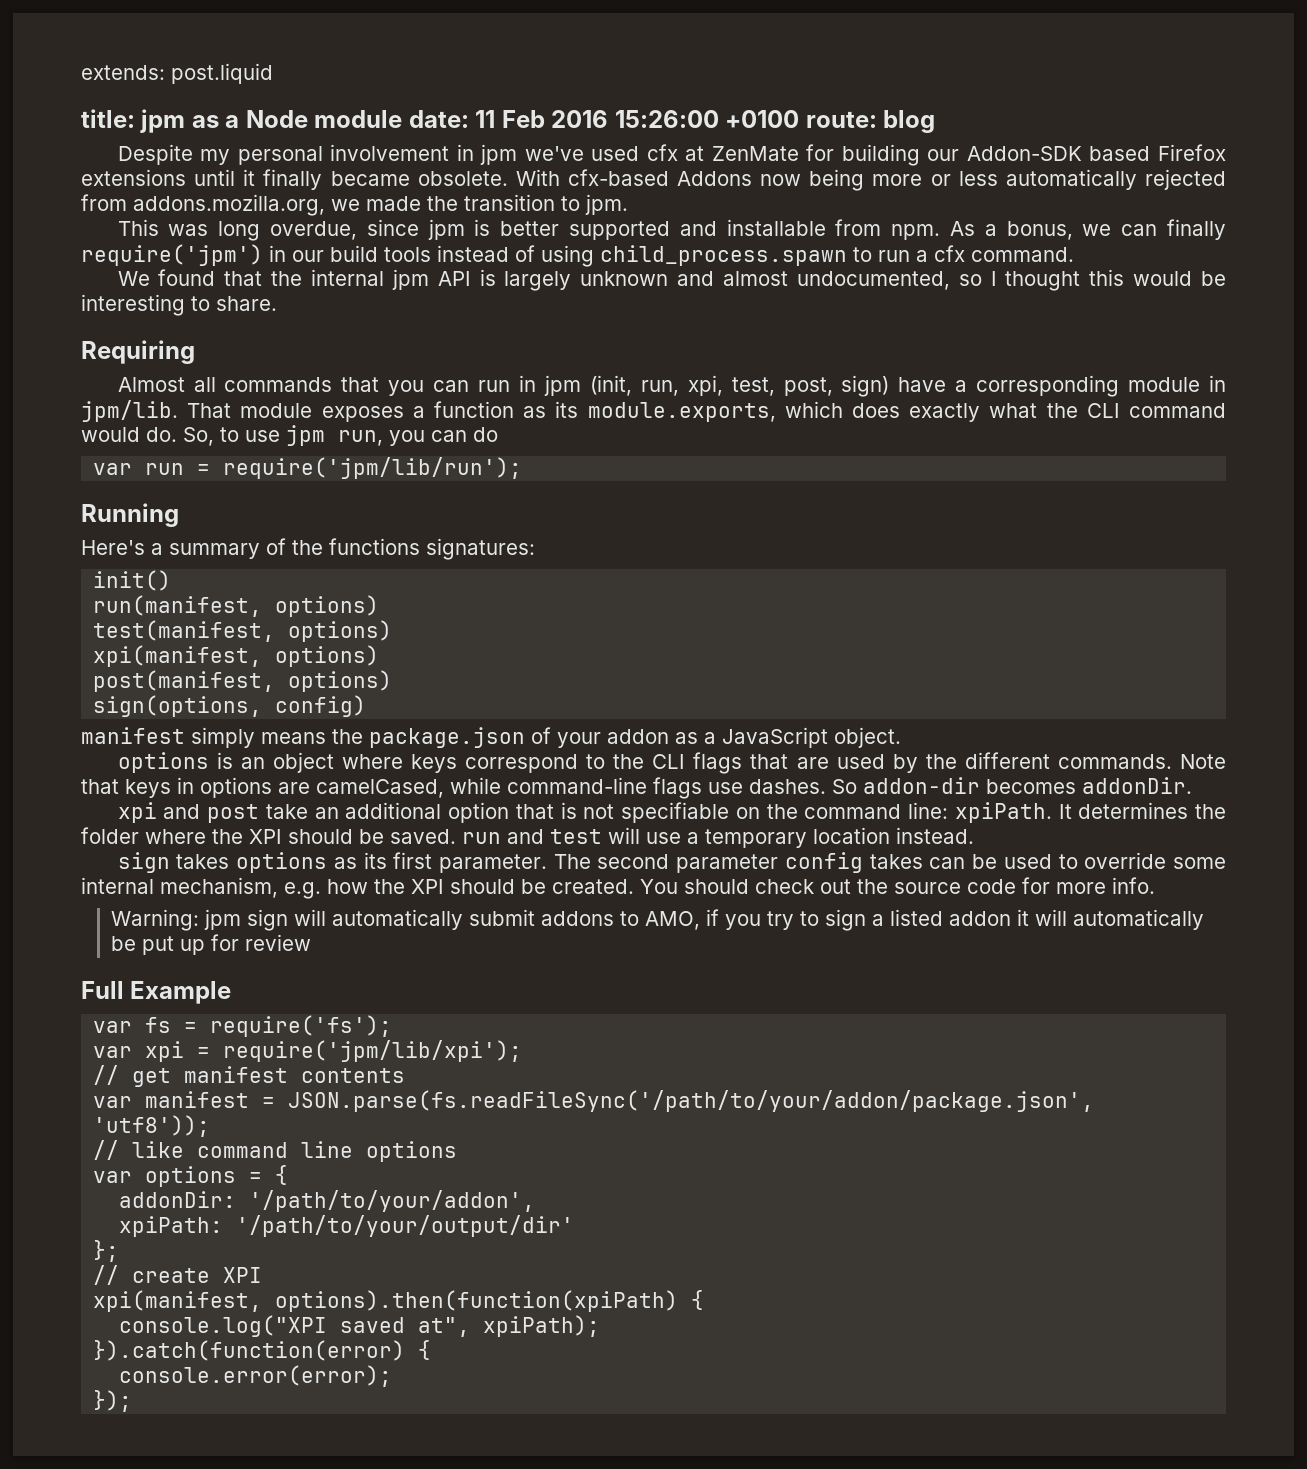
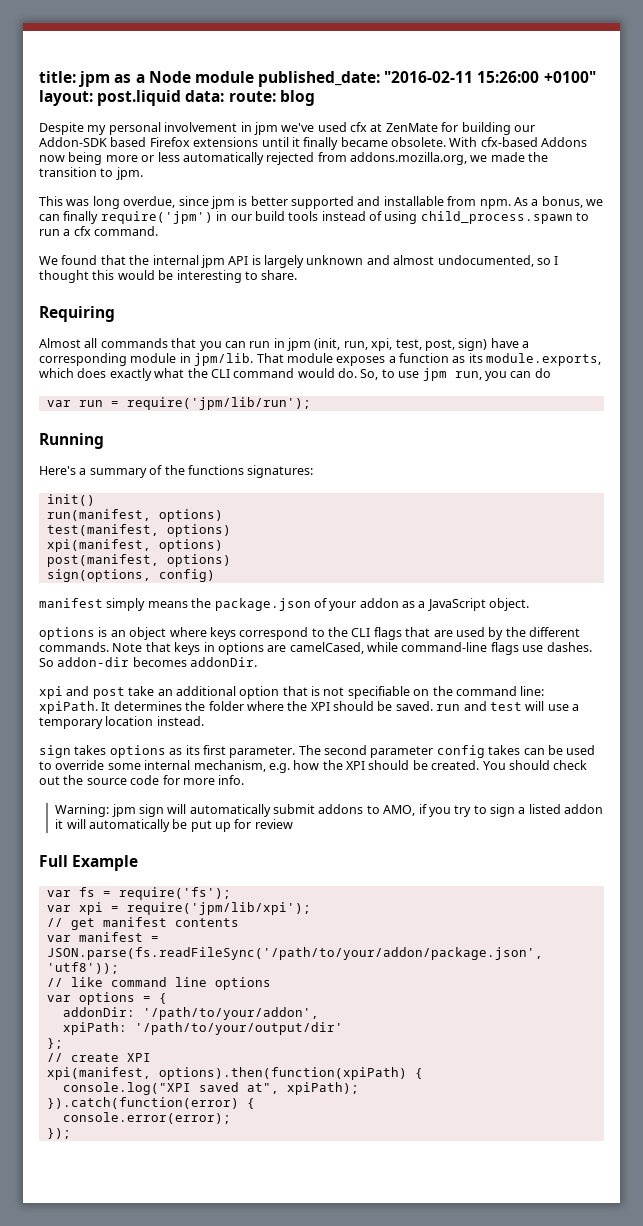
- extends: post.liquid
- title: jpm as a Node module date: 11 Feb 2016 15:26:00 +0100 route: blog
+ title: jpm as a Node module published_date: "2016-02-11 15:26:00 +0100" layout: post.liquid data: route: blog

